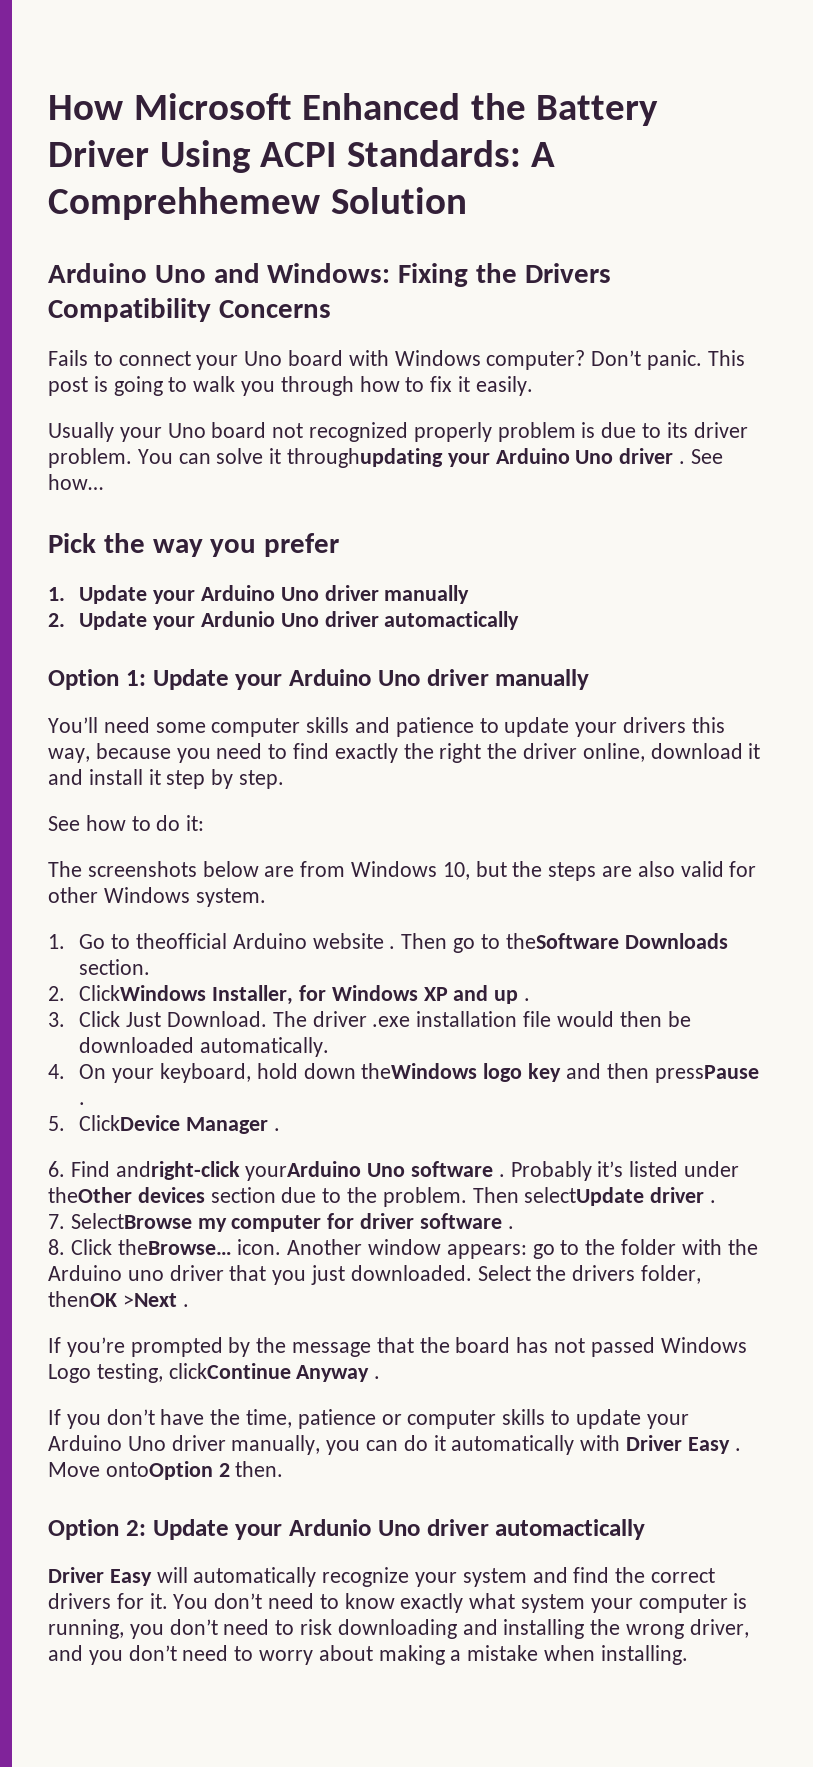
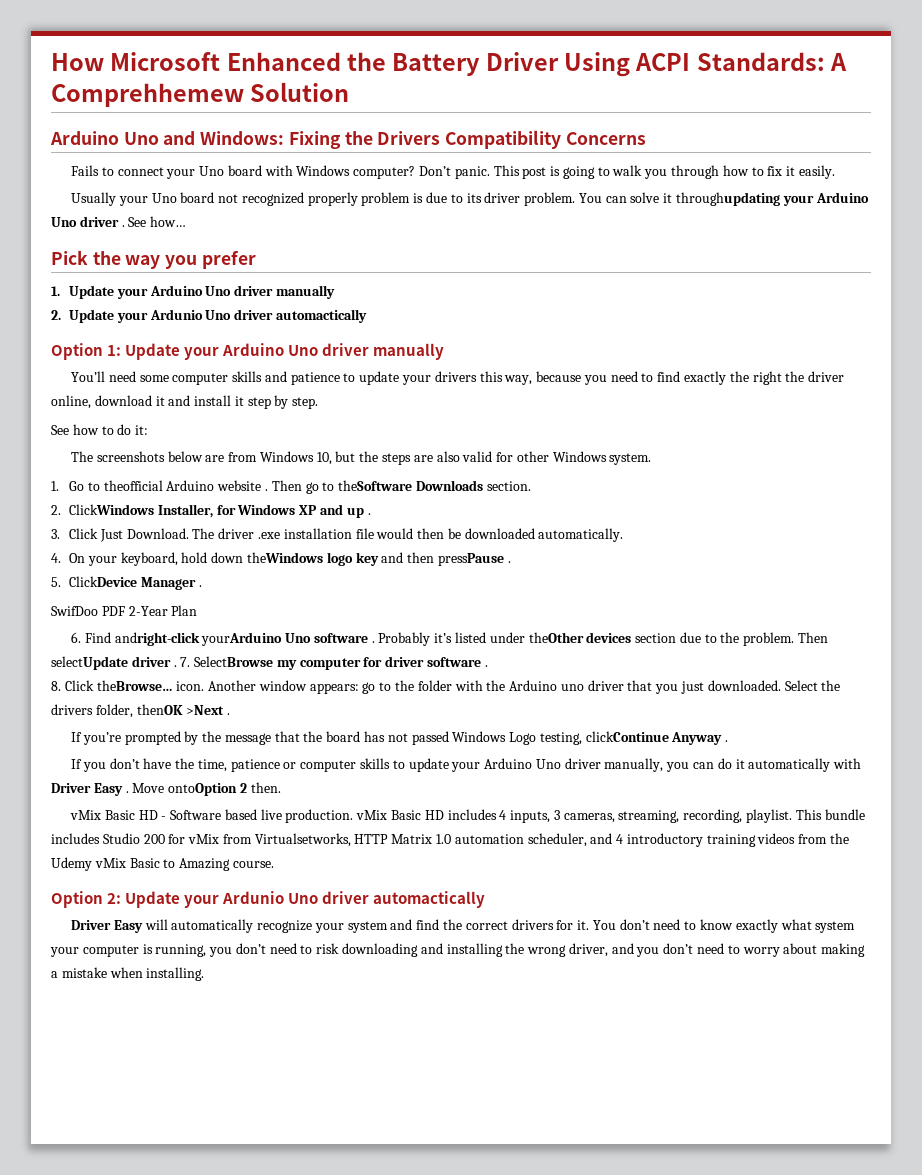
+ SwifDoo PDF 2-Year Plan
- Then selectUpdate driver .
- 7. SelectBrowse my computer for driver software .
+ Then selectUpdate driver . 7. SelectBrowse my computer for driver software .
+ vMix Basic HD - Software based live production. vMix Basic HD includes 4 inputs, 3 cameras, streaming, recording, playlist. This bundle includes Studio 200 for vMix from Virtualsetworks, HTTP Matrix 1.0 automation scheduler, and 4 introductory training videos from the Udemy vMix Basic to Amazing course.

